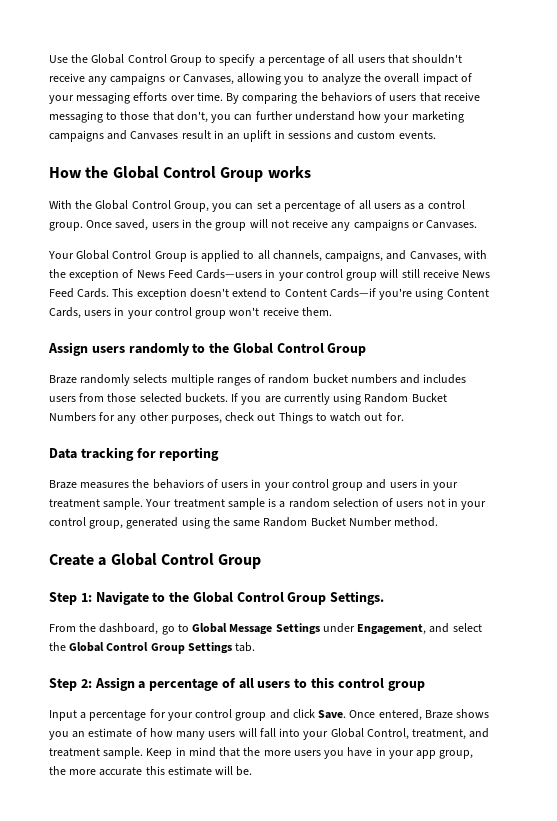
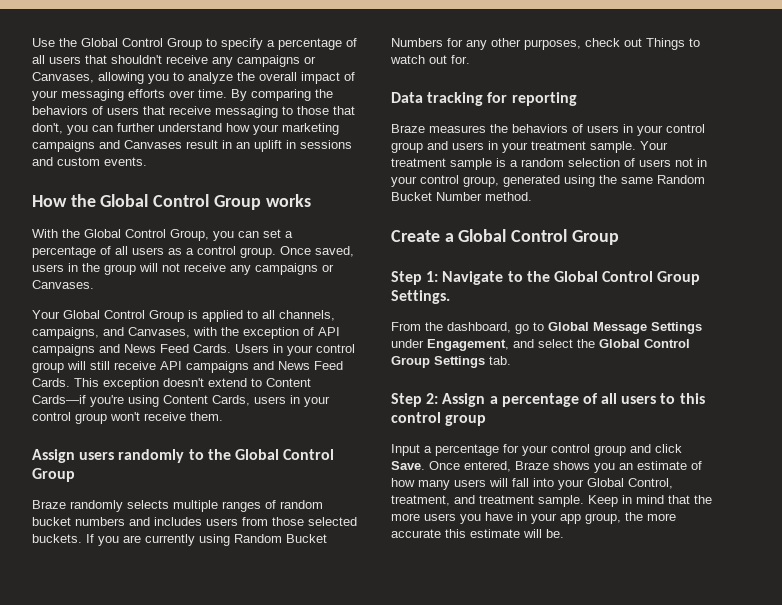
- Your Global Control Group is applied to all channels, campaigns, and Canvases, with the exception of News Feed Cards—users in your control group will still receive News Feed Cards.
+ Your Global Control Group is applied to all channels, campaigns, and Canvases, with the exception of API campaigns and News Feed Cards. Users in your control group will still receive API campaigns and News Feed Cards.

